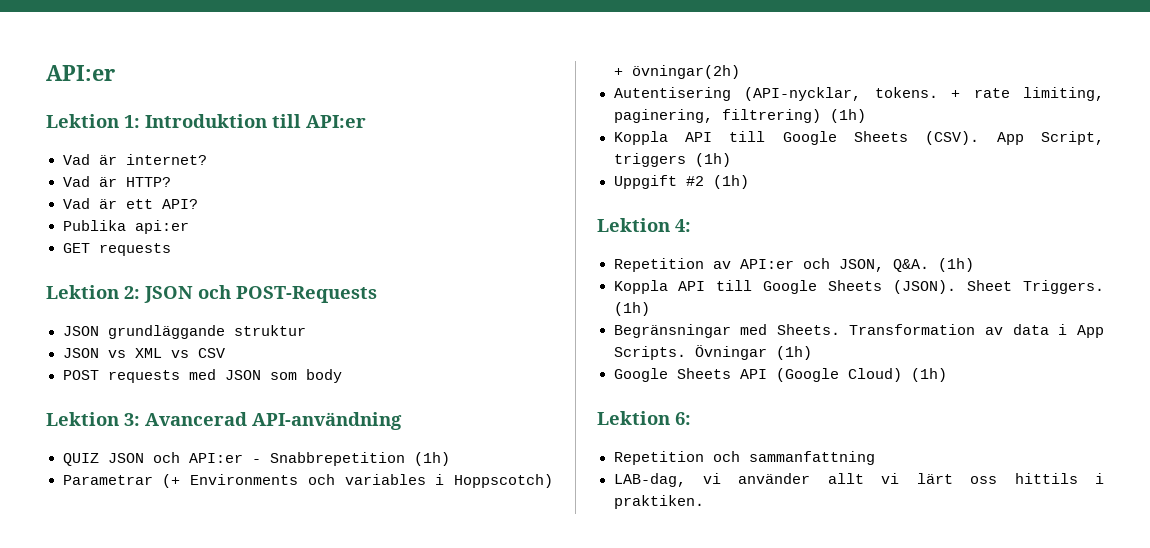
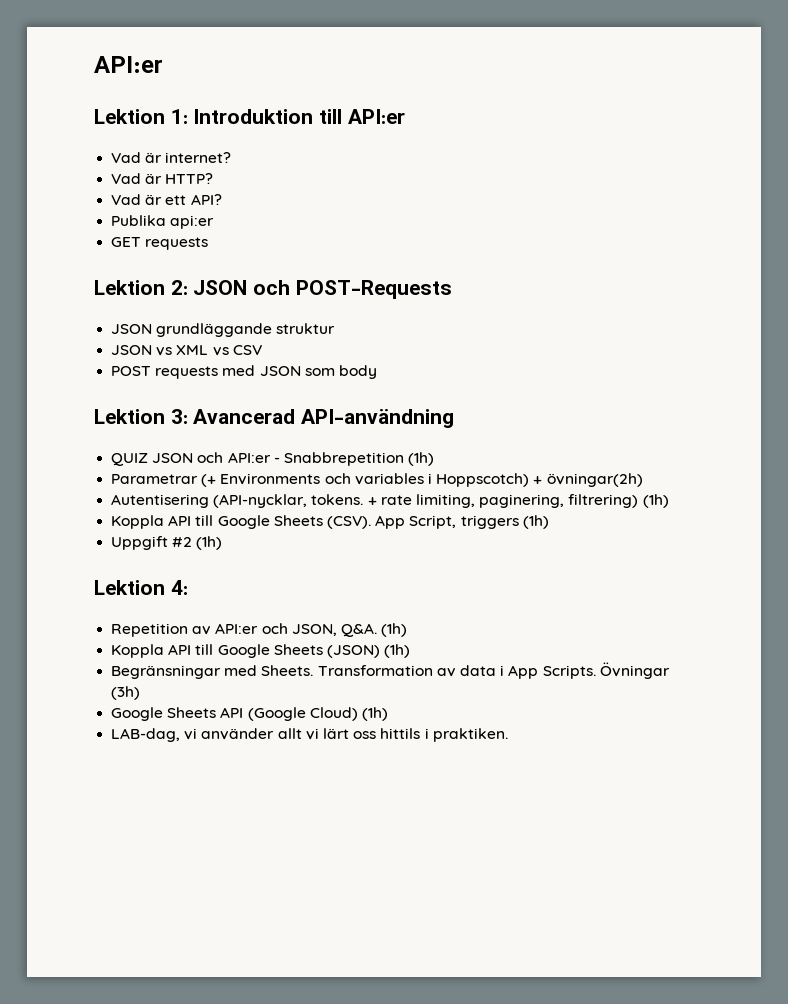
- Koppla API till Google Sheets (JSON). Sheet Triggers. (1h)
+ Koppla API till Google Sheets (JSON) (1h)
- Övningar (1h)
+ Övningar (3h)
- Lektion 6:
- Repetition och sammanfattning

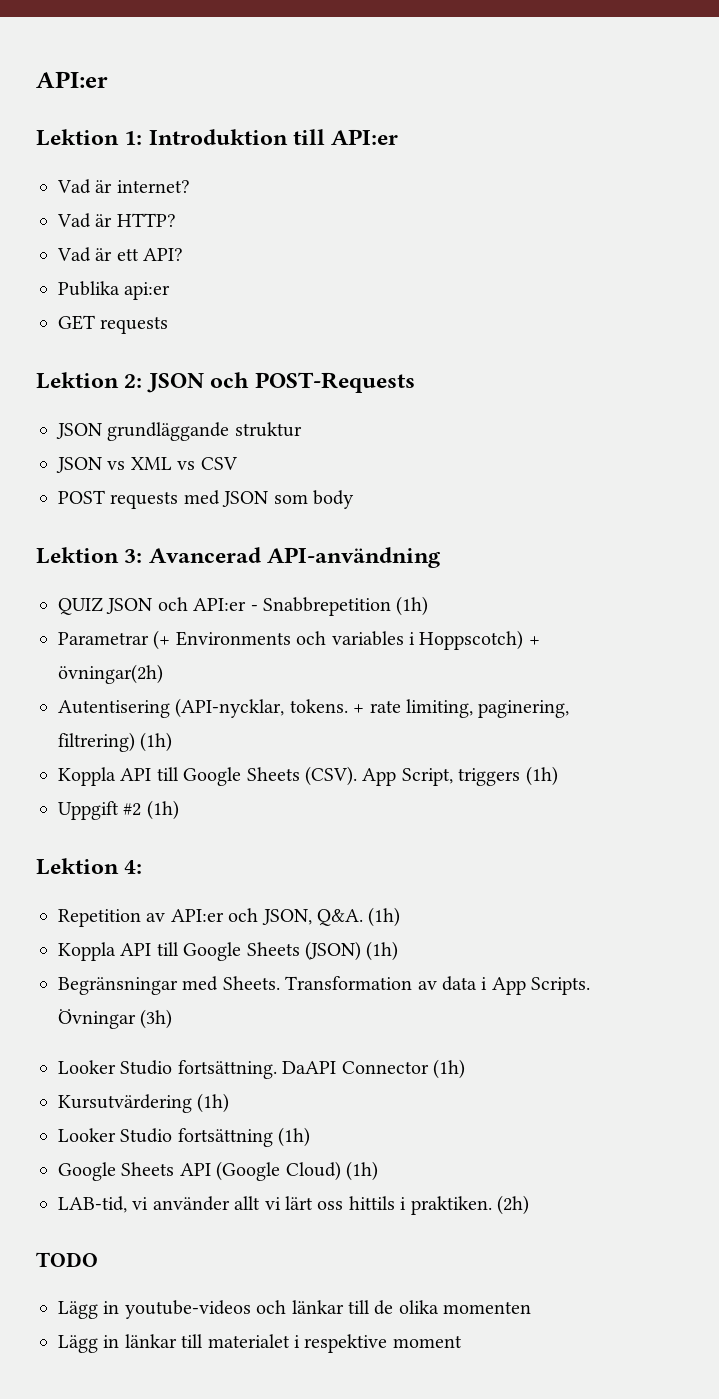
+ Looker Studio fortsättning. DaAPI Connector (1h)
+ Kursutvärdering (1h)
+ Looker Studio fortsättning (1h)
- LAB-dag, vi använder allt vi lärt oss hittils i praktiken.
+ LAB-tid, vi använder allt vi lärt oss hittils i praktiken.
+ (2h)
+ TODO
+ Lägg in youtube-videos och länkar till de olika momenten
+ Lägg in länkar till materialet i respektive moment

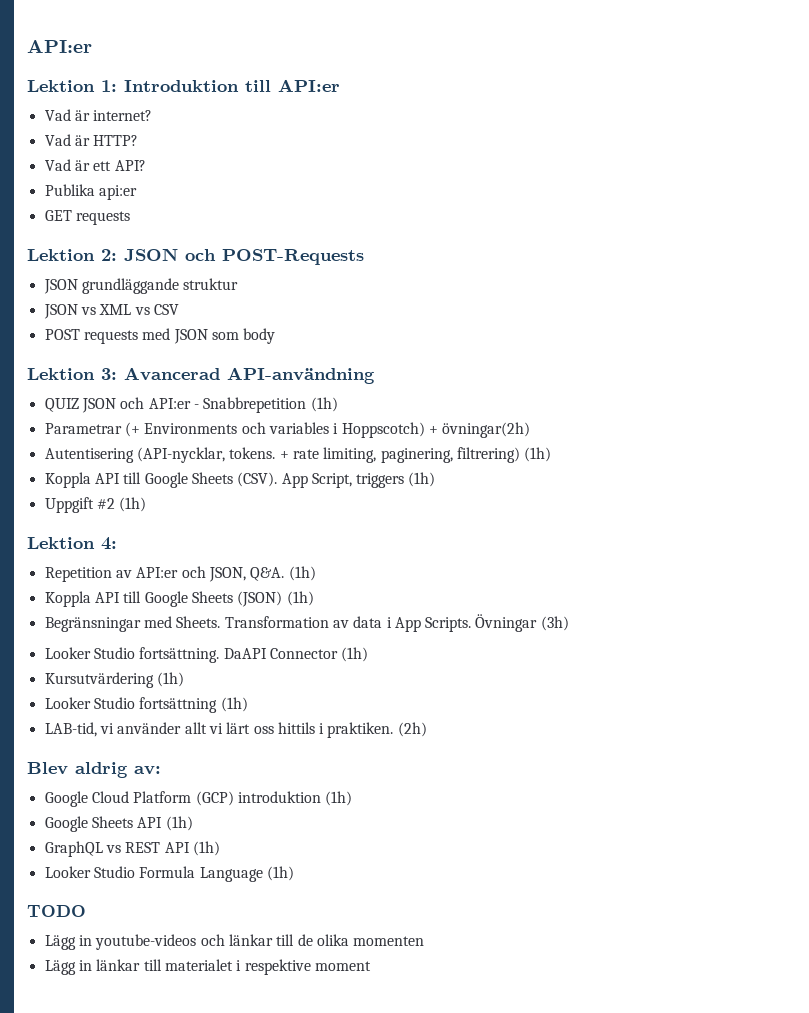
- Google Sheets API (Google Cloud) (1h)
+ Blev aldrig av:
+ Google Cloud Platform (GCP) introduktion (1h)
+ Google Sheets API (1h)
+ GraphQL vs REST API (1h)
+ Looker Studio Formula Language (1h)

